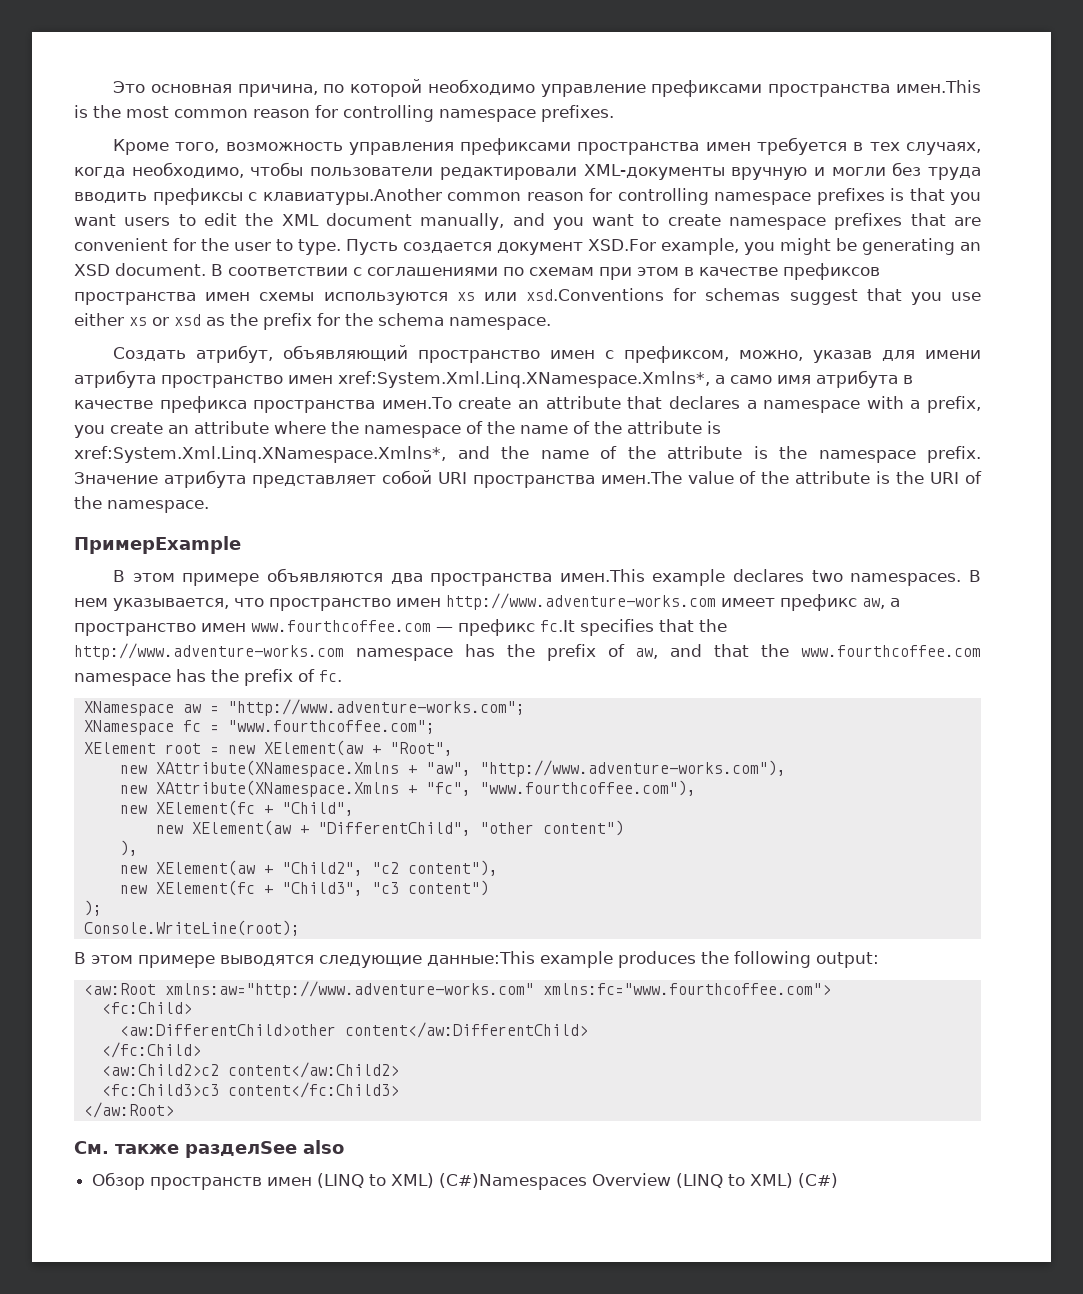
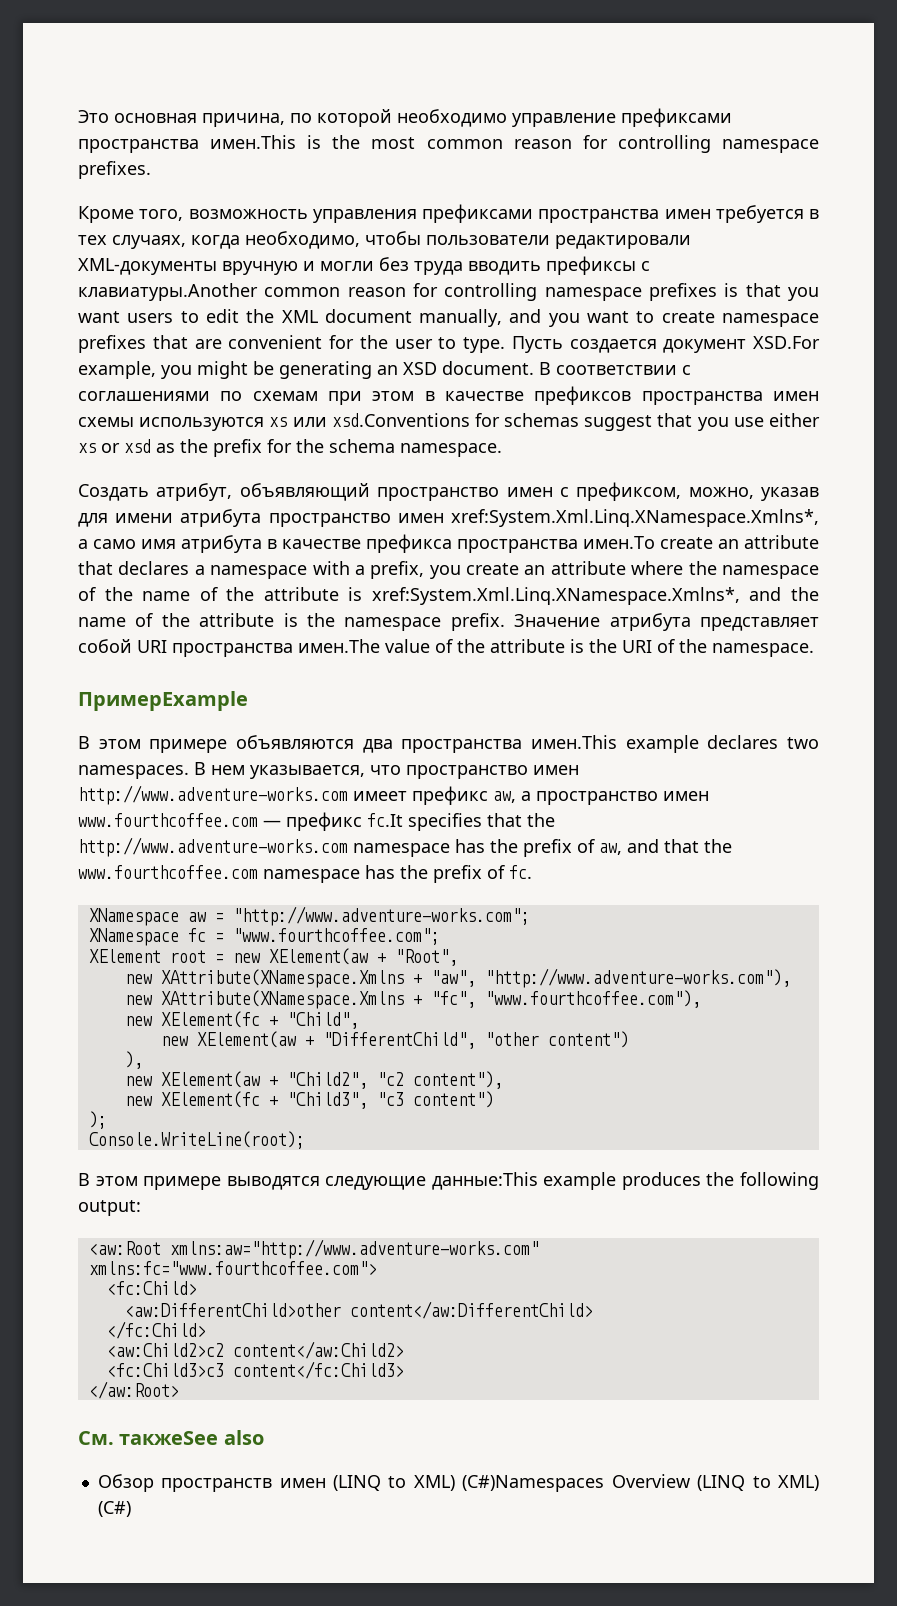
- См. также разделSee also
+ См. такжеSee also

